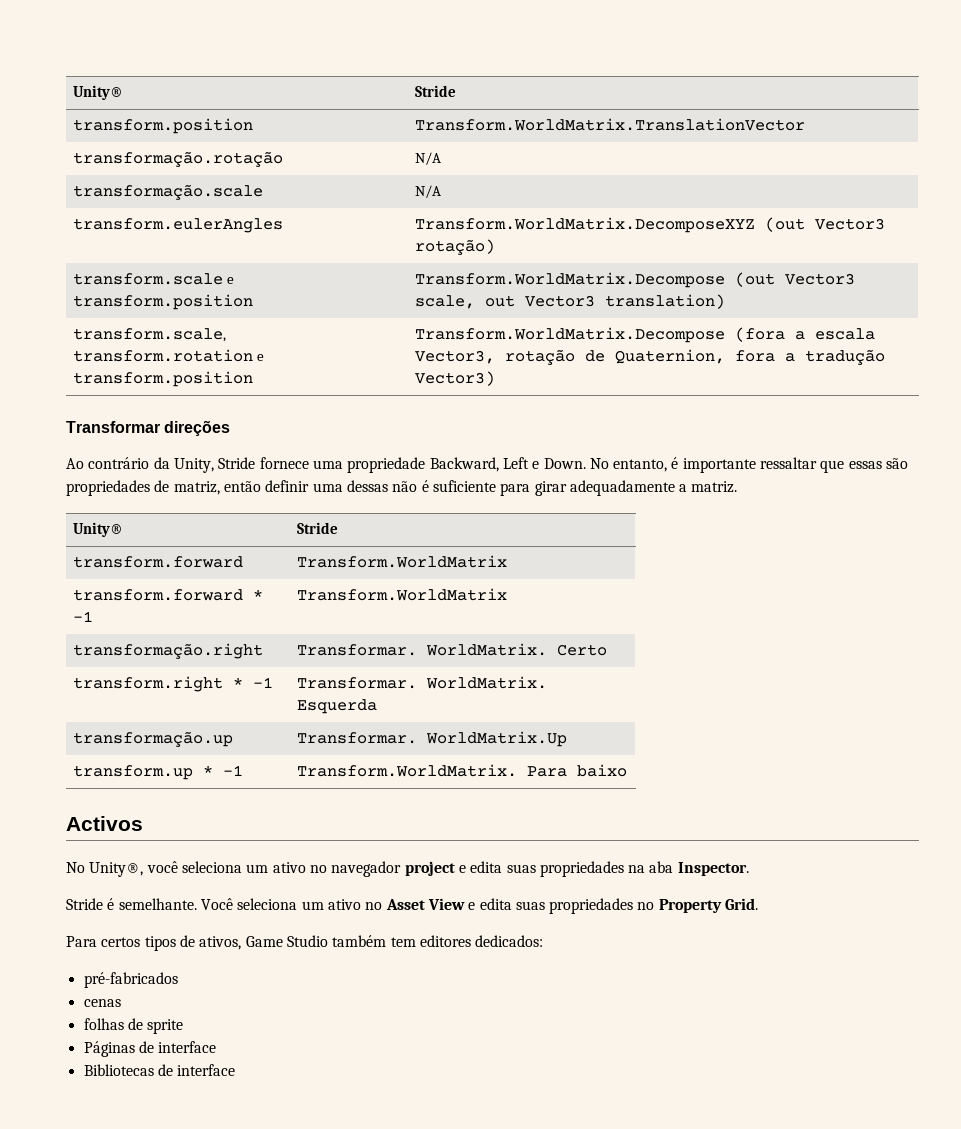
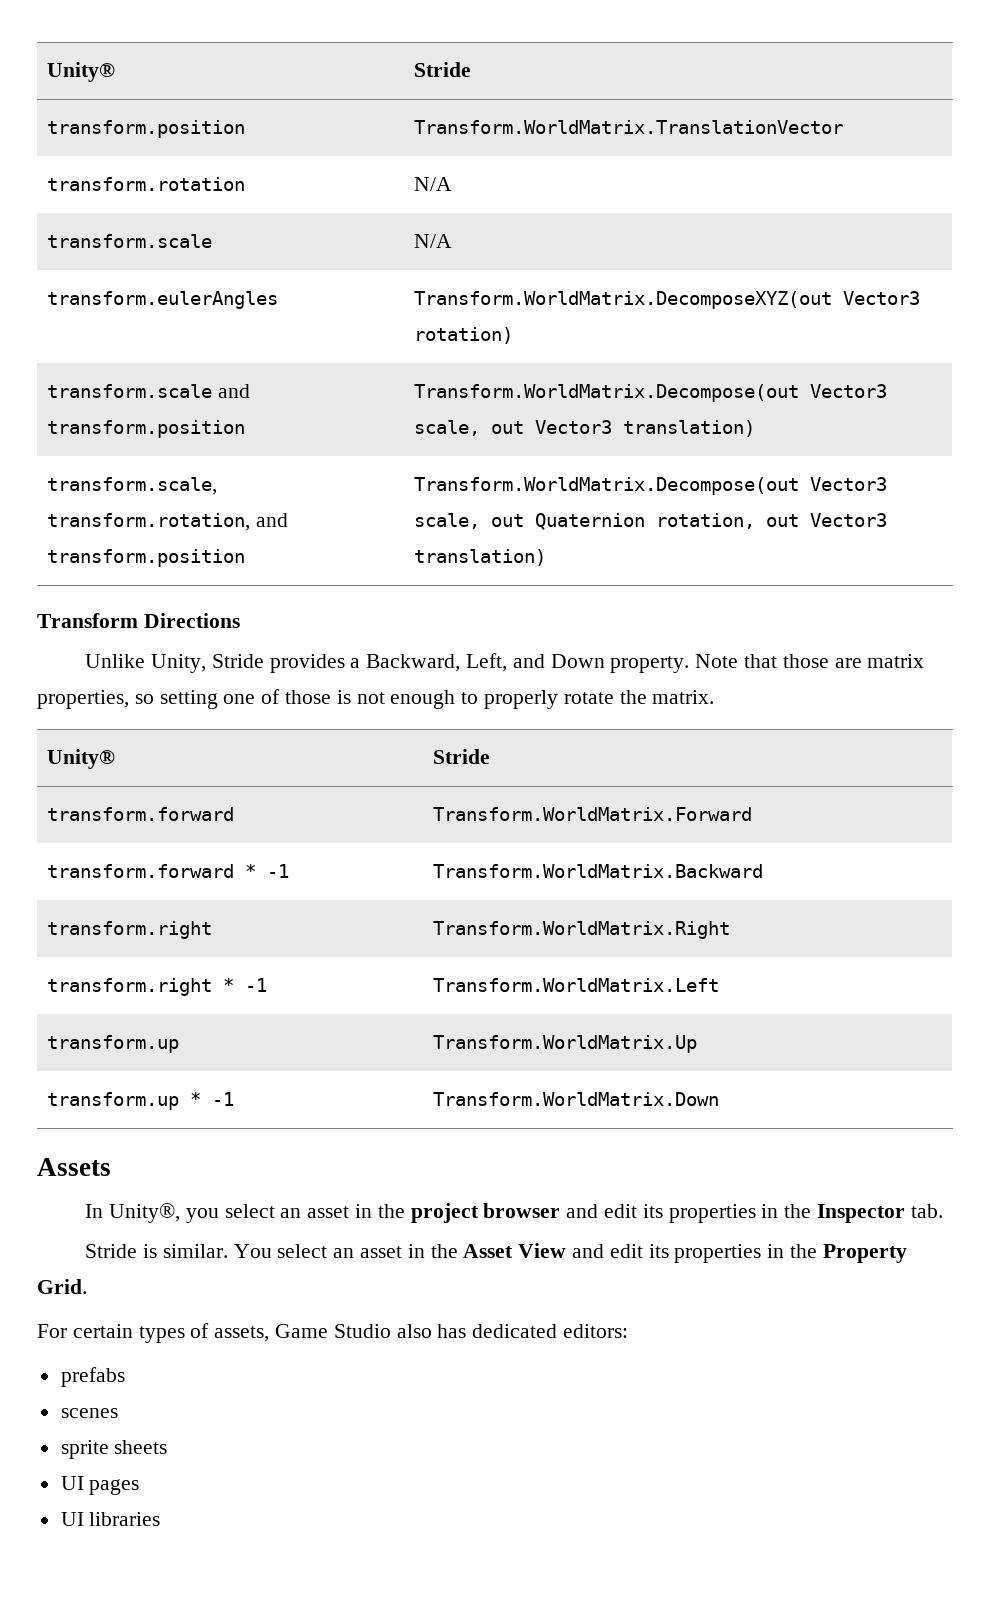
- transformação.rotação | N/A
- transformação.scale | N/A
+ transform.rotation | N/A
+ transform.scale | N/A
- transform.eulerAngles | Transform.WorldMatrix.DecomposeXYZ (out Vector3 rotação)
- transform.scale e transform.position | Transform.WorldMatrix.Decompose (out Vector3 scale, out Vector3 translation)
+ transform.eulerAngles | Transform.WorldMatrix.DecomposeXYZ(out Vector3 rotation)
+ transform.scale and transform.position | Transform.WorldMatrix.Decompose(out Vector3 scale, out Vector3 translation)
- transform.scale, transform.rotation e transform.position | Transform.WorldMatrix.Decompose (fora a escala Vector3, rotação de Quaternion, fora a tradução Vector3)
- Transformar direções
- Ao contrário da Unity, Stride fornece uma propriedade Backward, Left e Down. No entanto, é importante ressaltar que essas são propriedades de matriz, então definir uma dessas não é suficiente para girar adequadamente a matriz.
+ transform.scale, transform.rotation, and transform.position | Transform.WorldMatrix.Decompose(out Vector3 scale, out Quaternion rotation, out Vector3 translation)
+ Transform Directions
+ Unlike Unity, Stride provides a Backward, Left, and Down property. Note that those are matrix properties, so setting one of those is not enough to properly rotate the matrix.
- transform.forward | Transform.WorldMatrix
+ transform.forward | Transform.WorldMatrix.Forward
- transform.forward * -1 | Transform.WorldMatrix
- transformação.right | Transformar. WorldMatrix. Certo
- transform.right * -1 | Transformar. WorldMatrix. Esquerda
- transformação.up | Transformar. WorldMatrix.Up
- transform.up * -1 | Transform.WorldMatrix. Para baixo
- Activos
- No Unity®, você seleciona um ativo no navegador project e edita suas propriedades na aba Inspector.
- Stride é semelhante. Você seleciona um ativo no Asset View e edita suas propriedades no Property Grid.
- Para certos tipos de ativos, Game Studio também tem editores dedicados:
- pré-fabricados
- cenas
- folhas de sprite
- Páginas de interface
- Bibliotecas de interface
+ transform.forward * -1 | Transform.WorldMatrix.Backward
+ transform.right | Transform.WorldMatrix.Right
+ transform.right * -1 | Transform.WorldMatrix.Left
+ transform.up | Transform.WorldMatrix.Up
+ transform.up * -1 | Transform.WorldMatrix.Down
+ Assets
+ In Unity®, you select an asset in the project browser and edit its properties in the Inspector tab.
+ Stride is similar. You select an asset in the Asset View and edit its properties in the Property Grid.
+ For certain types of assets, Game Studio also has dedicated editors:
+ prefabs
+ scenes
+ sprite sheets
+ UI pages
+ UI libraries

